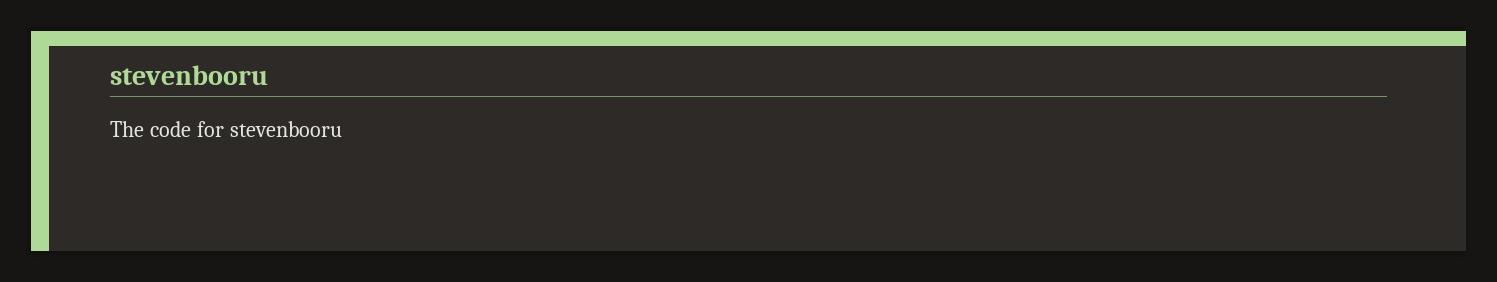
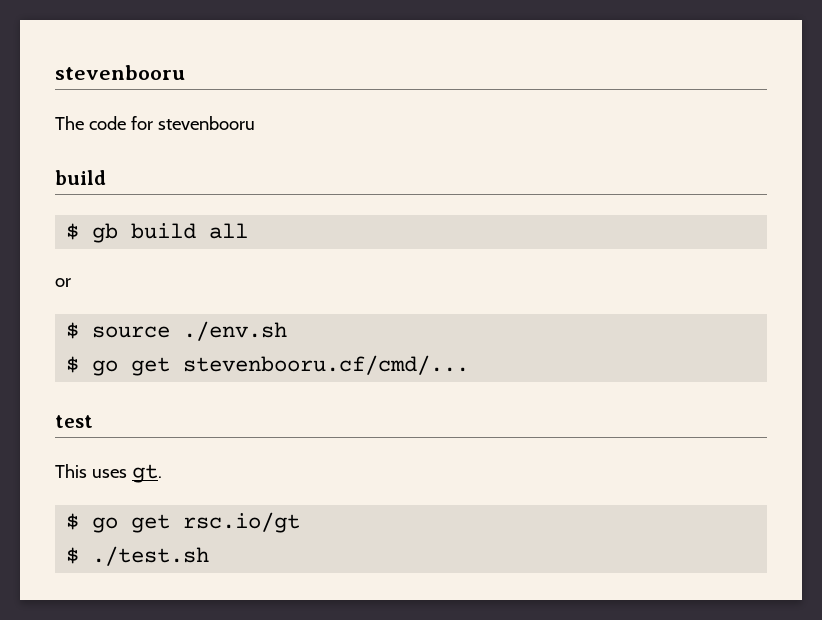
  The code for stevenbooru
+ build
+ $ gb build all
+ or
+ $ source ./env.sh
+ $ go get stevenbooru.cf/cmd/...
+ test
+ This uses gt.
+ $ go get rsc.io/gt
+ $ ./test.sh

